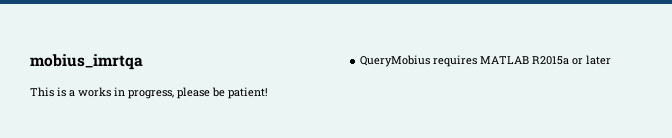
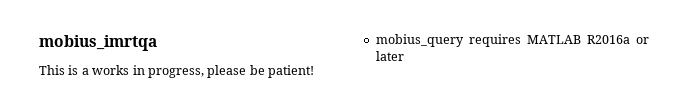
- QueryMobius requires MATLAB R2015a or later
+ mobius_query requires MATLAB R2016a or later

